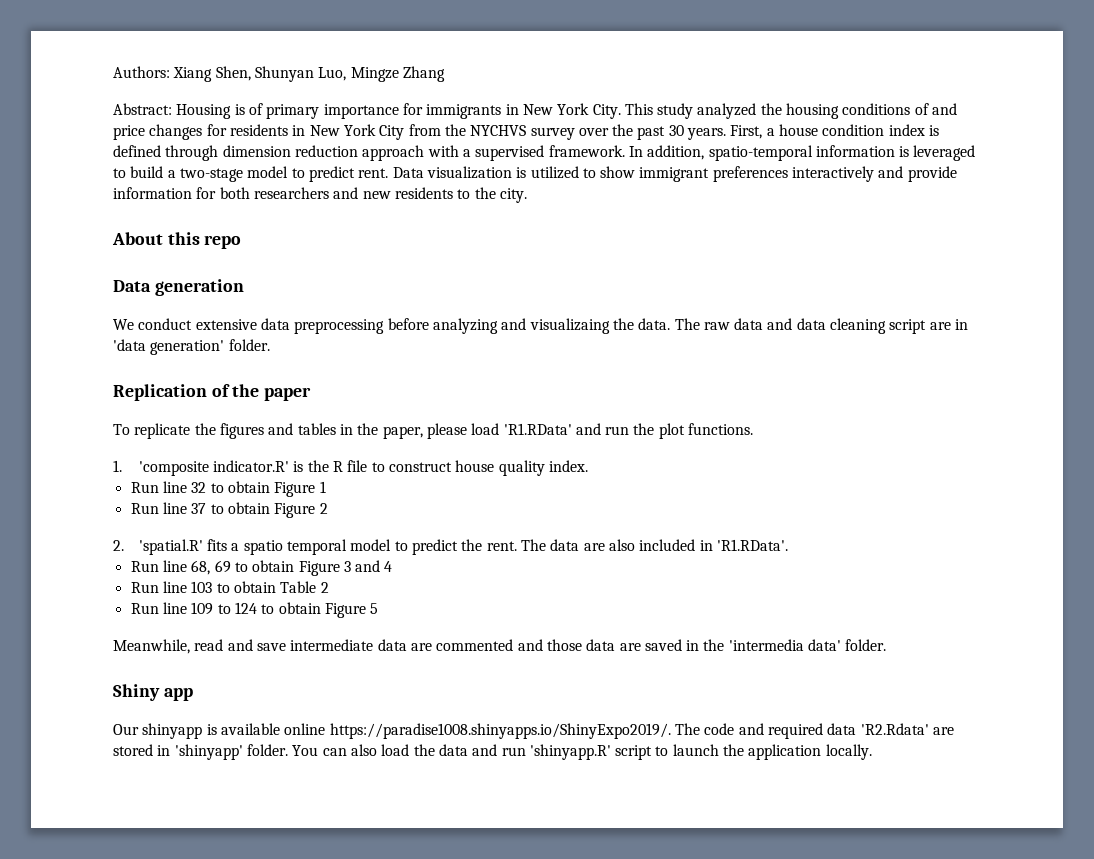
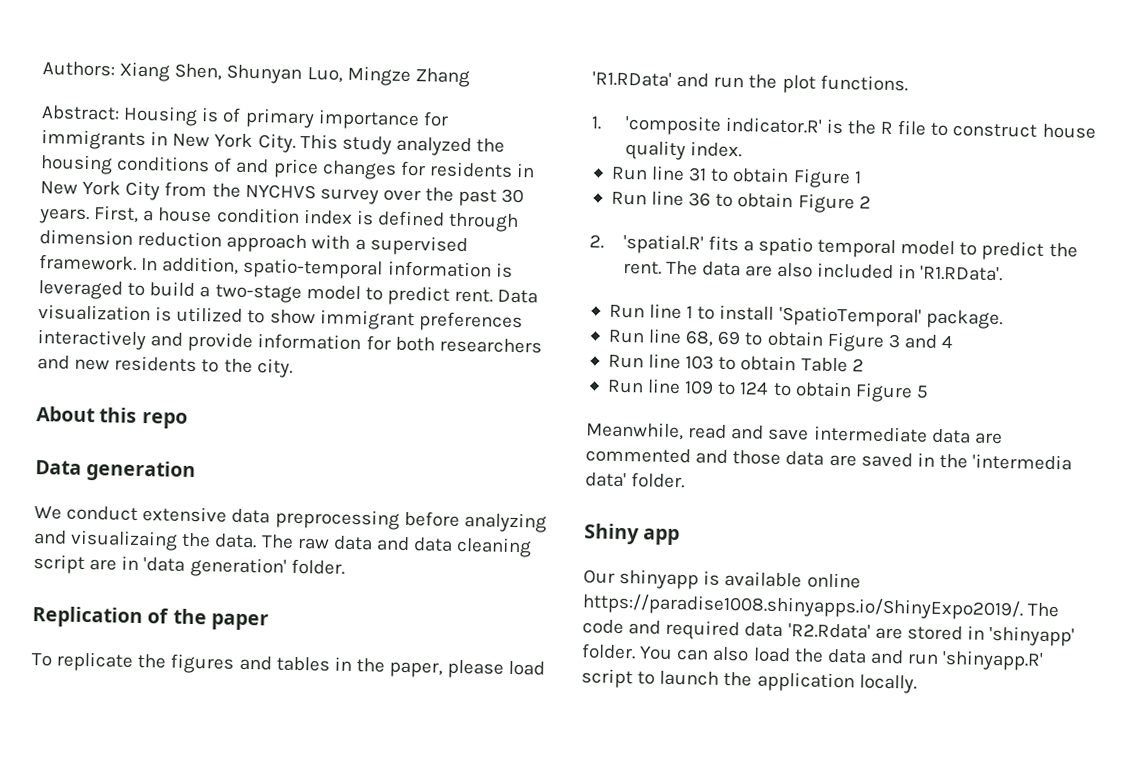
- Run line 32 to obtain Figure 1
+ Run line 31 to obtain Figure 1
- Run line 37 to obtain Figure 2
+ Run line 36 to obtain Figure 2
+ Run line 1 to install 'SpatioTemporal' package.

